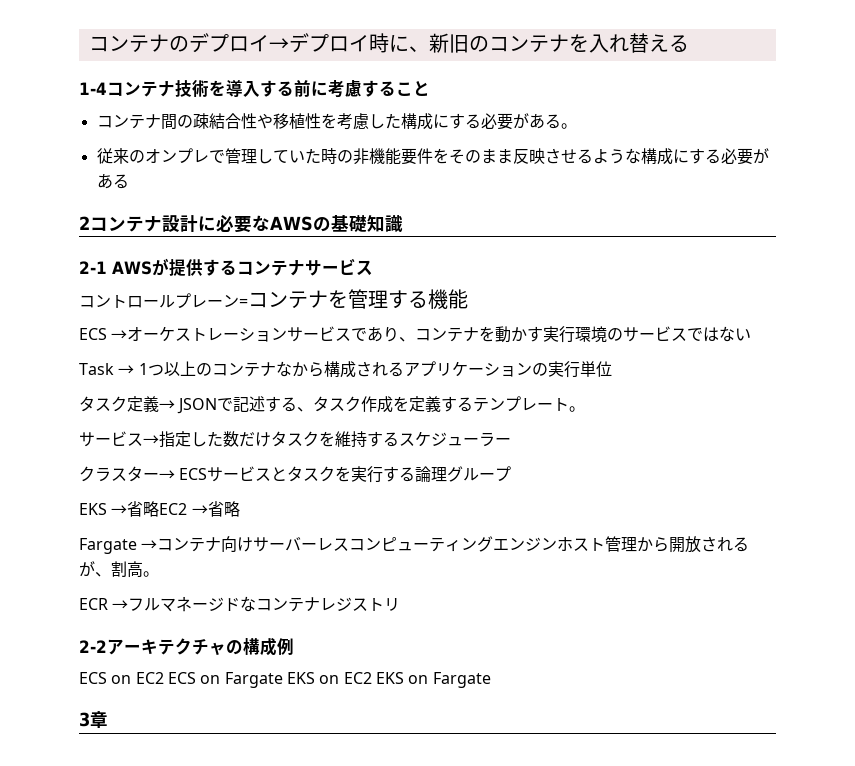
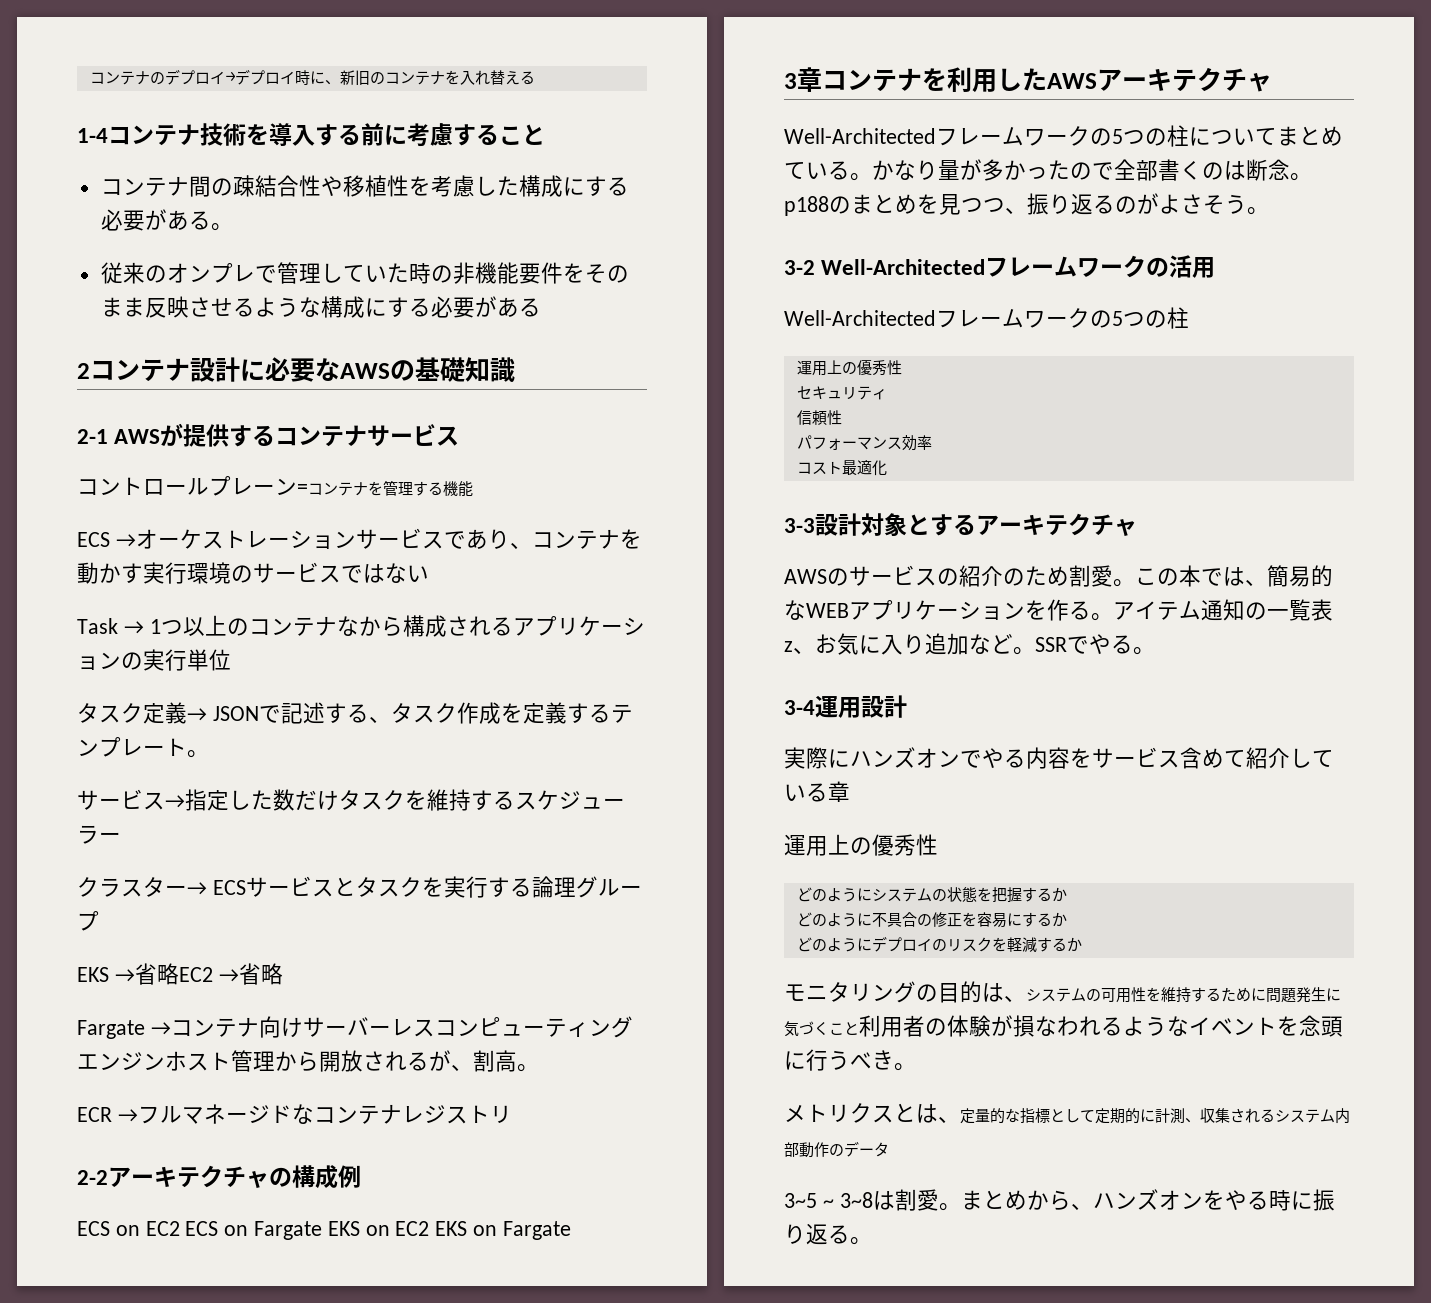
- 3章
+ 3章コンテナを利用したAWSアーキテクチャ
+ Well-Architectedフレームワークの5つの柱についてまとめている。かなり量が多かったので全部書くのは断念。p188のまとめを見つつ、振り返るのがよさそう。
+ 3-2 Well-Architectedフレームワークの活用
+ Well-Architectedフレームワークの5つの柱
+ 運用上の優秀性
+ セキュリティ
+ 信頼性
+ パフォーマンス効率
+ コスト最適化
+ 3-3設計対象とするアーキテクチャ
+ AWSのサービスの紹介のため割愛。この本では、簡易的なWEBアプリケーションを作る。アイテム通知の一覧表z、お気に入り追加など。SSRでやる。
+ 3-4運用設計
+ 実際にハンズオンでやる内容をサービス含めて紹介している章
+ 運用上の優秀性
+ どのようにシステムの状態を把握するか
+ どのように不具合の修正を容易にするか
+ どのようにデプロイのリスクを軽減するか
+ モニタリングの目的は、システムの可用性を維持するために問題発生に気づくこと利用者の体験が損なわれるようなイベントを念頭に行うべき。
+ メトリクスとは、定量的な指標として定期的に計測、収集されるシステム内部動作のデータ
+ 3~5 ~ 3~8は割愛。まとめから、ハンズオンをやる時に振り返る。

